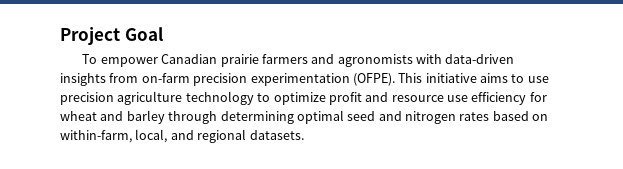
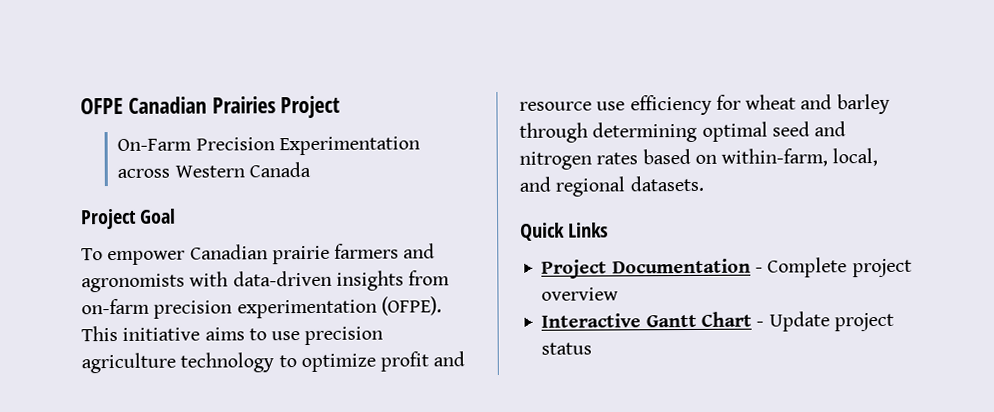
+ OFPE Canadian Prairies Project
+ On-Farm Precision Experimentation across Western Canada
+ Quick Links
+ Project Documentation - Complete project overview
+ Interactive Gantt Chart - Update project status

